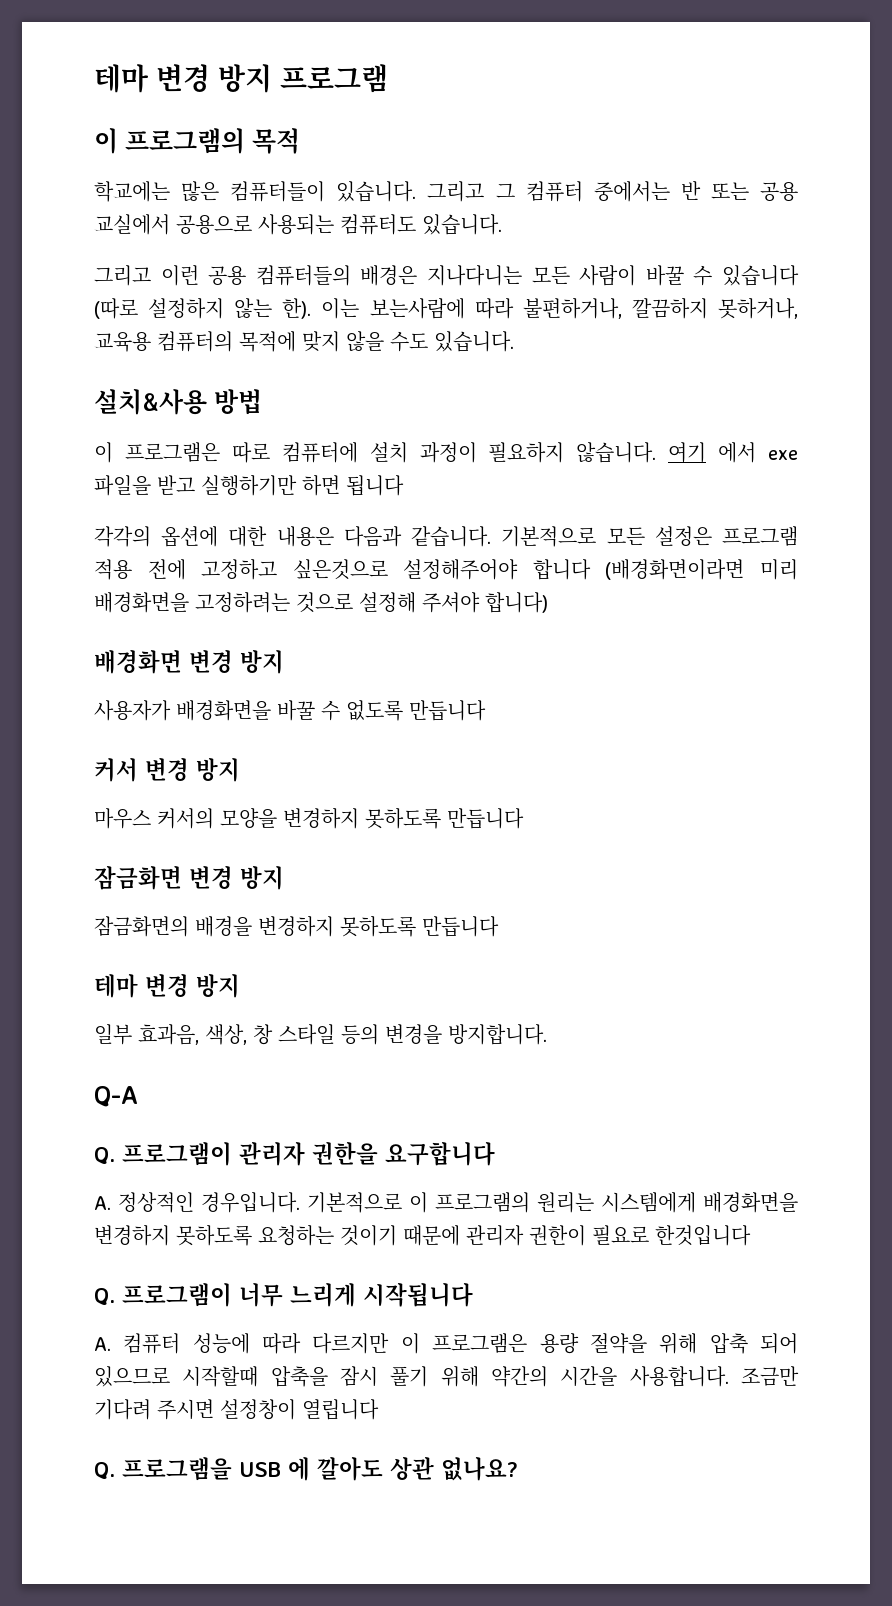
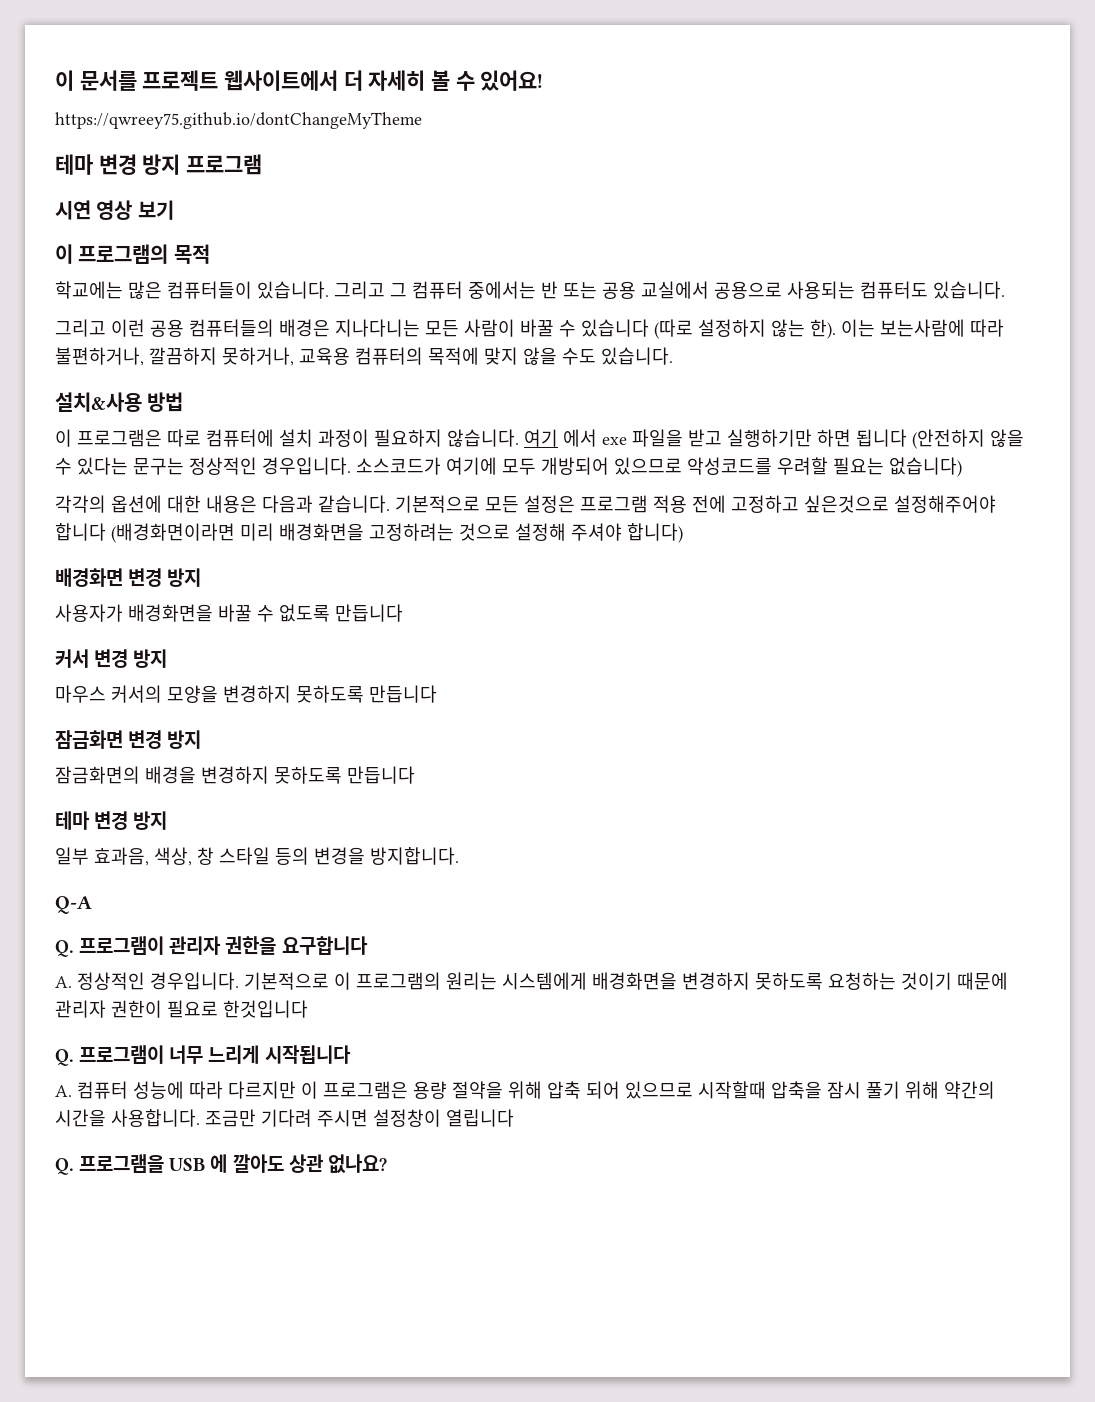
+ 이 문서를 프로젝트 웹사이트에서 더 자세히 볼 수 있어요!
+ https://qwreey75.github.io/dontChangeMyTheme
+ 시연 영상 보기
- 여기 에서 exe 파일을 받고 실행하기만 하면 됩니다
+ 여기 에서 exe 파일을 받고 실행하기만 하면 됩니다 (안전하지 않을 수 있다는 문구는 정상적인 경우입니다. 소스코드가 여기에 모두 개방되어 있으므로 악성코드를 우려할 필요는 없습니다)

